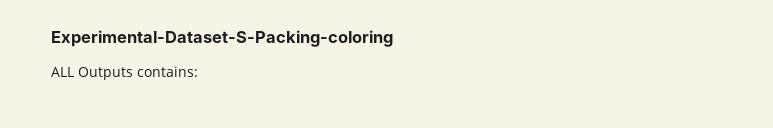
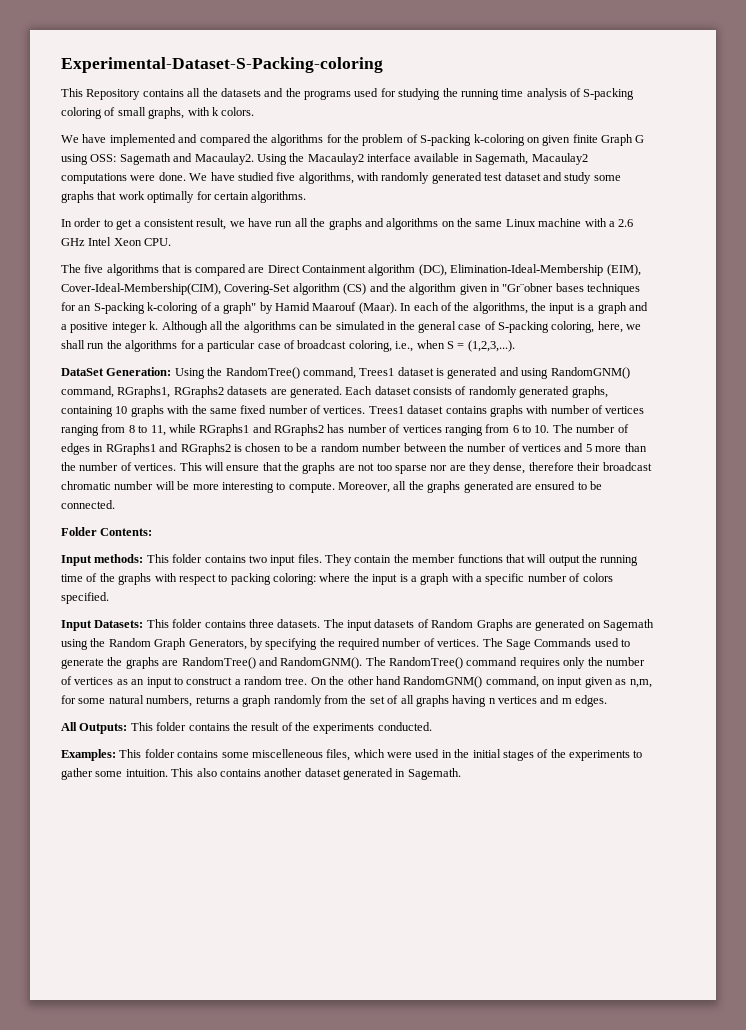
- ALL Outputs contains:
+ This Repository contains all the datasets and the programs used for studying the running time analysis of S-packing coloring of small graphs, with k colors.
+ We have implemented and compared the algorithms for the problem of S-packing k-coloring on given finite Graph G using OSS: Sagemath and Macaulay2. Using the Macaulay2 interface available in Sagemath, Macaulay2 computations were done. We have studied five algorithms, with randomly generated test dataset and study some graphs that work optimally for certain algorithms.
+ In order to get a consistent result, we have run all the graphs and algorithms on the same Linux machine with a 2.6 GHz Intel Xeon CPU.
+ The five algorithms that is compared are Direct Containment algorithm (DC), Elimination-Ideal-Membership (EIM), Cover-Ideal-Membership(CIM), Covering-Set algorithm (CS) and the algorithm given in "Gr¨obner bases techniques for an S-packing k-coloring of a graph" by Hamid Maarouf (Maar). In each of the algorithms, the input is a graph and a positive integer k. Although all the algorithms can be simulated in the general case of S-packing coloring, here, we shall run the algorithms for a particular case of broadcast coloring, i.e., when S = (1,2,3,...).
+ DataSet Generation: Using the RandomTree() command, Trees1 dataset is generated and using RandomGNM() command, RGraphs1, RGraphs2 datasets are generated. Each dataset consists of randomly generated graphs, containing 10 graphs with the same fixed number of vertices. Trees1 dataset contains graphs with number of vertices ranging from 8 to 11, while RGraphs1 and RGraphs2 has number of vertices ranging from 6 to 10. The number of edges in RGraphs1 and RGraphs2 is chosen to be a random number between the number of vertices and 5 more than the number of vertices. This will ensure that the graphs are not too sparse nor are they dense, therefore their broadcast chromatic number will be more interesting to compute. Moreover, all the graphs generated are ensured to be connected.
+ Folder Contents:
+ Input methods: This folder contains two input files. They contain the member functions that will output the running time of the graphs with respect to packing coloring: where the input is a graph with a specific number of colors specified.
+ Input Datasets: This folder contains three datasets. The input datasets of Random Graphs are generated on Sagemath using the Random Graph Generators, by specifying the required number of vertices. The Sage Commands used to generate the graphs are RandomTree() and RandomGNM(). The RandomTree() command requires only the number of vertices as an input to construct a random tree. On the other hand RandomGNM() command, on input given as n,m, for some natural numbers, returns a graph randomly from the set of all graphs having n vertices and m edges.
+ All Outputs: This folder contains the result of the experiments conducted.
+ Examples: This folder contains some miscelleneous files, which were used in the initial stages of the experiments to gather some intuition. This also contains another dataset generated in Sagemath.

